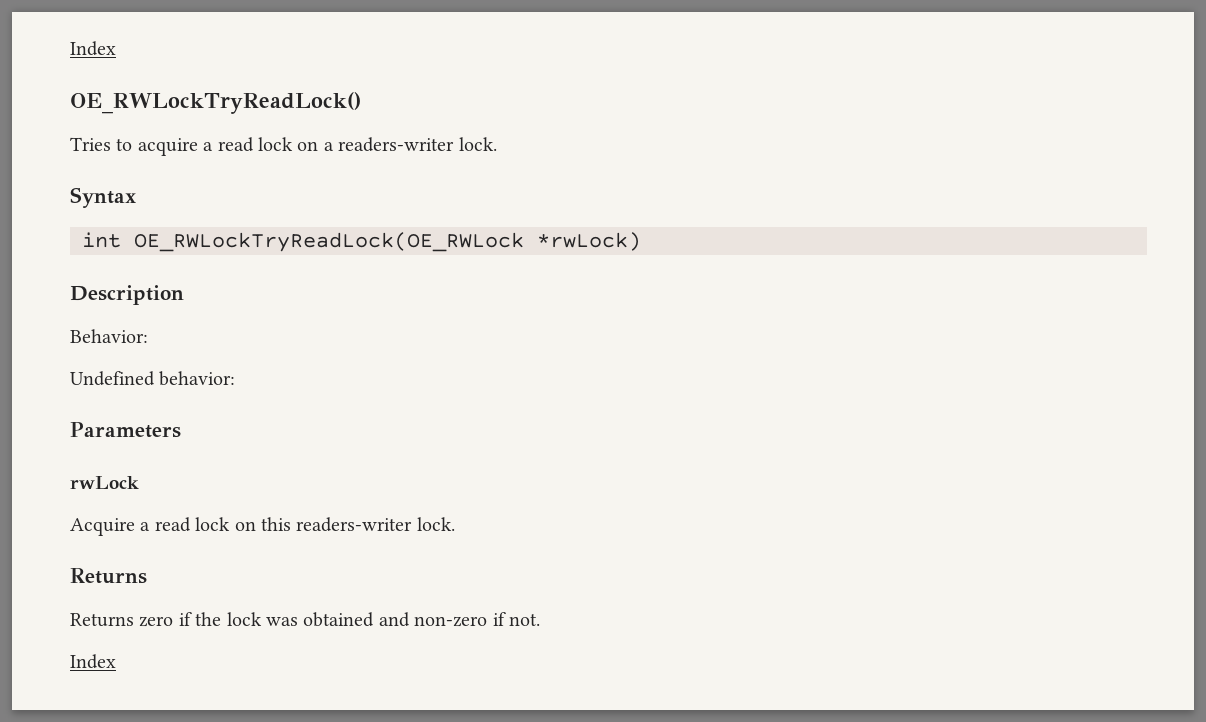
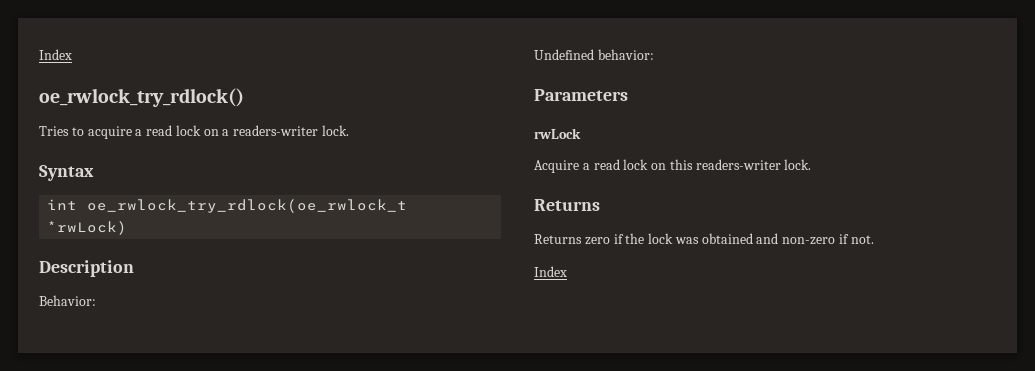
- OE_RWLockTryReadLock()
+ oe_rwlock_try_rdlock()
- int OE_RWLockTryReadLock(OE_RWLock *rwLock)
+ int oe_rwlock_try_rdlock(oe_rwlock_t *rwLock)

